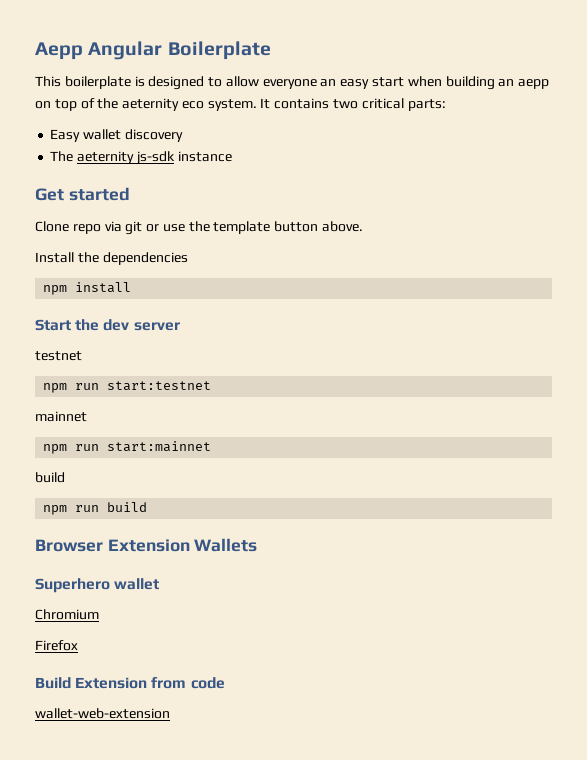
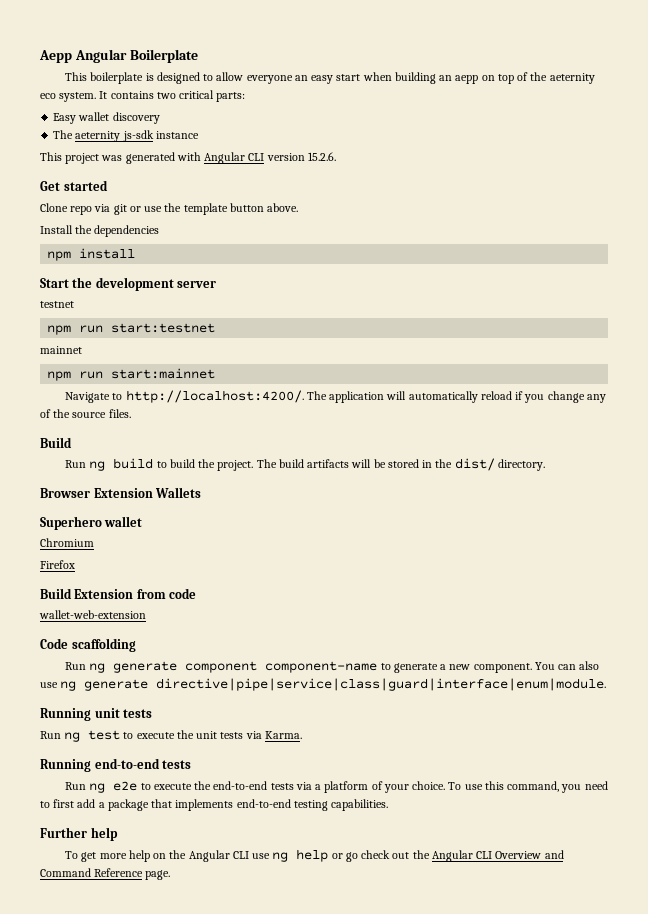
+ This project was generated with Angular CLI version 15.2.6.
- Start the dev server
+ Start the development server
  npm run start:mainnet
- build
- npm run build
+ Navigate to http://localhost:4200/. The application will automatically reload if you change any of the source files.
+ Build
+ Run ng build to build the project. The build artifacts will be stored in the dist/ directory.
+ Code scaffolding
+ Run ng generate component component-name to generate a new component. You can also use ng generate directive|pipe|service|class|guard|interface|enum|module.
+ Running unit tests
+ Run ng test to execute the unit tests via Karma.
+ Running end-to-end tests
+ Run ng e2e to execute the end-to-end tests via a platform of your choice. To use this command, you need to first add a package that implements end-to-end testing capabilities.
+ Further help
+ To get more help on the Angular CLI use ng help or go check out the Angular CLI Overview and Command Reference page.

